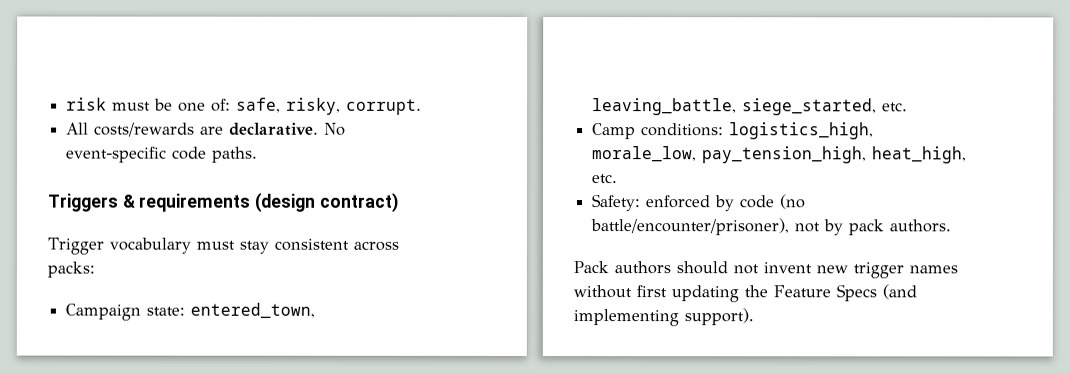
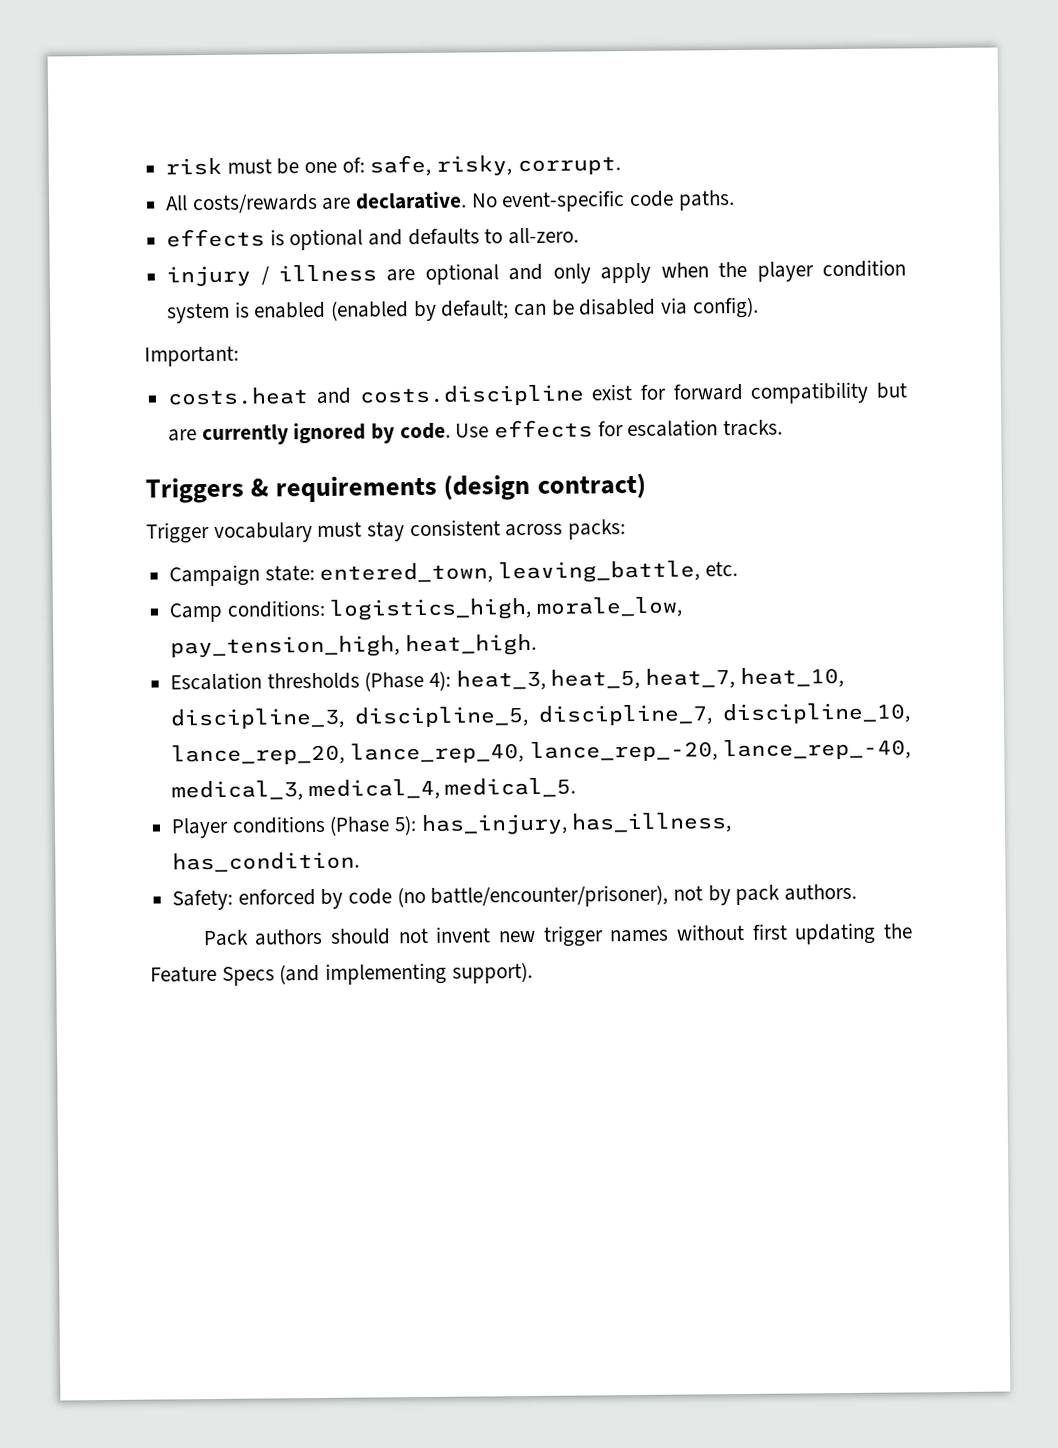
+ effects is optional and defaults to all-zero.
+ injury / illness are optional and only apply when the player condition system is enabled (enabled by default; can be disabled via config).
+ Important:
+ costs.heat and costs.discipline exist for forward compatibility but are currently ignored by code. Use effects for escalation tracks.
- Campaign state: entered_town, leaving_battle, siege_started, etc.
+ Campaign state: entered_town, leaving_battle, etc.
- Camp conditions: logistics_high, morale_low, pay_tension_high, heat_high, etc.
+ Camp conditions: logistics_high, morale_low, pay_tension_high, heat_high.
+ Escalation thresholds (Phase 4): heat_3, heat_5, heat_7, heat_10, discipline_3, discipline_5, discipline_7, discipline_10, lance_rep_20, lance_rep_40, lance_rep_-20, lance_rep_-40, medical_3, medical_4, medical_5.
+ Player conditions (Phase 5): has_injury, has_illness, has_condition.

